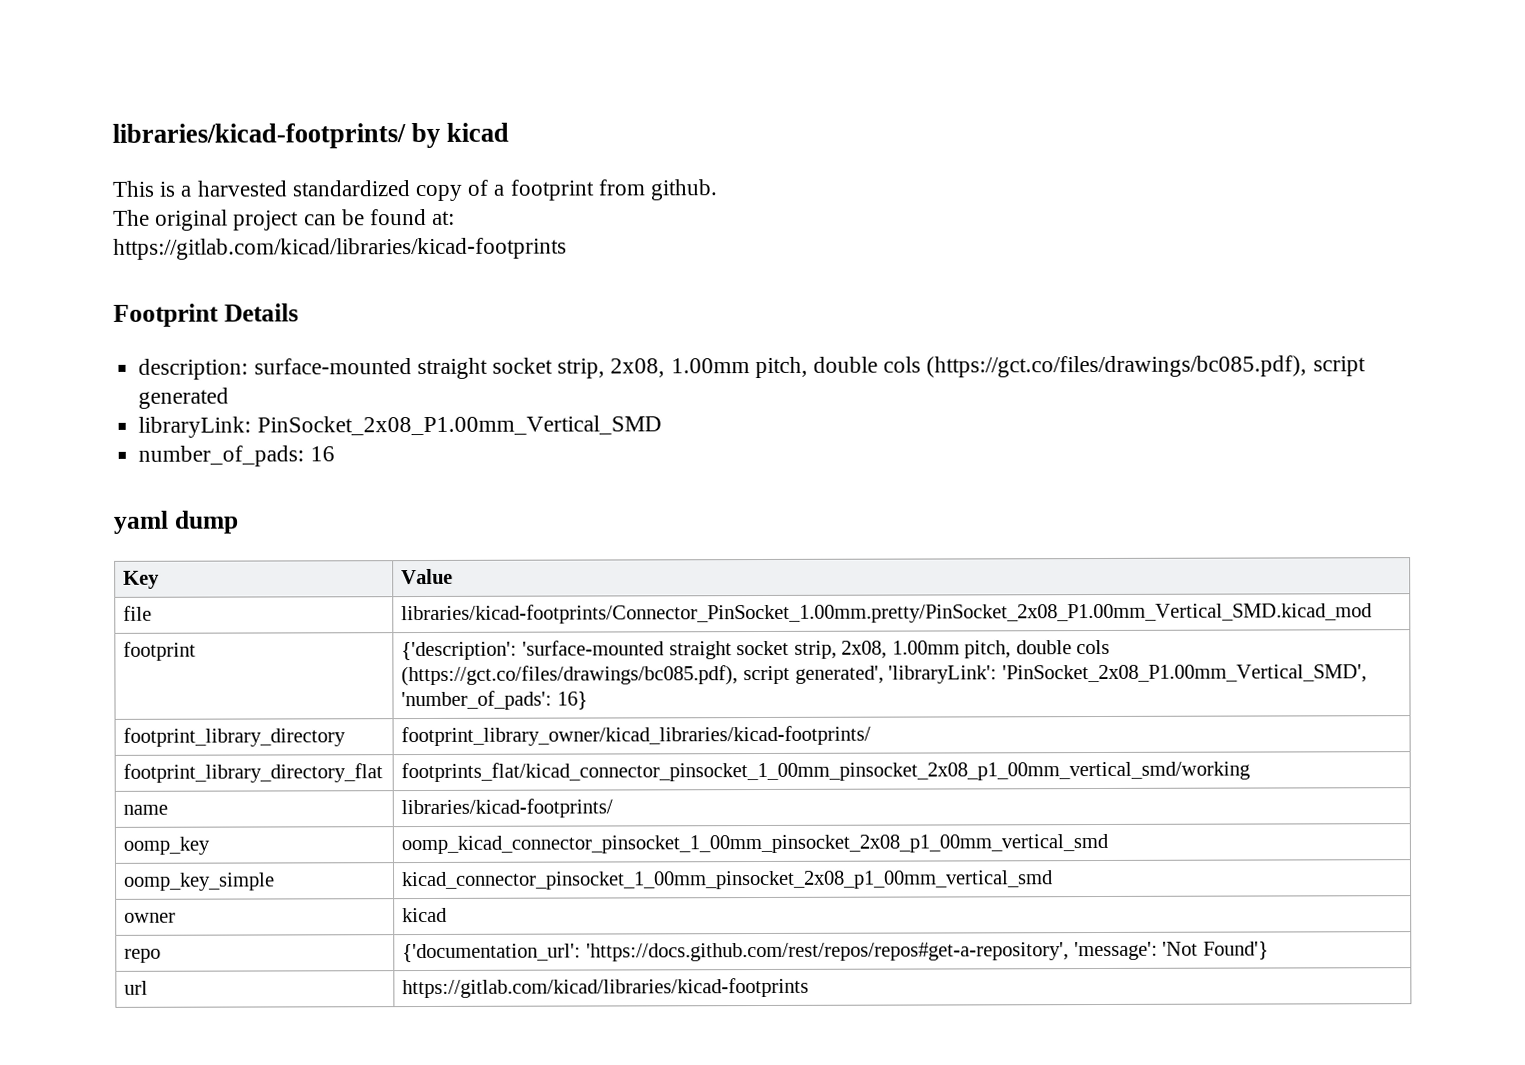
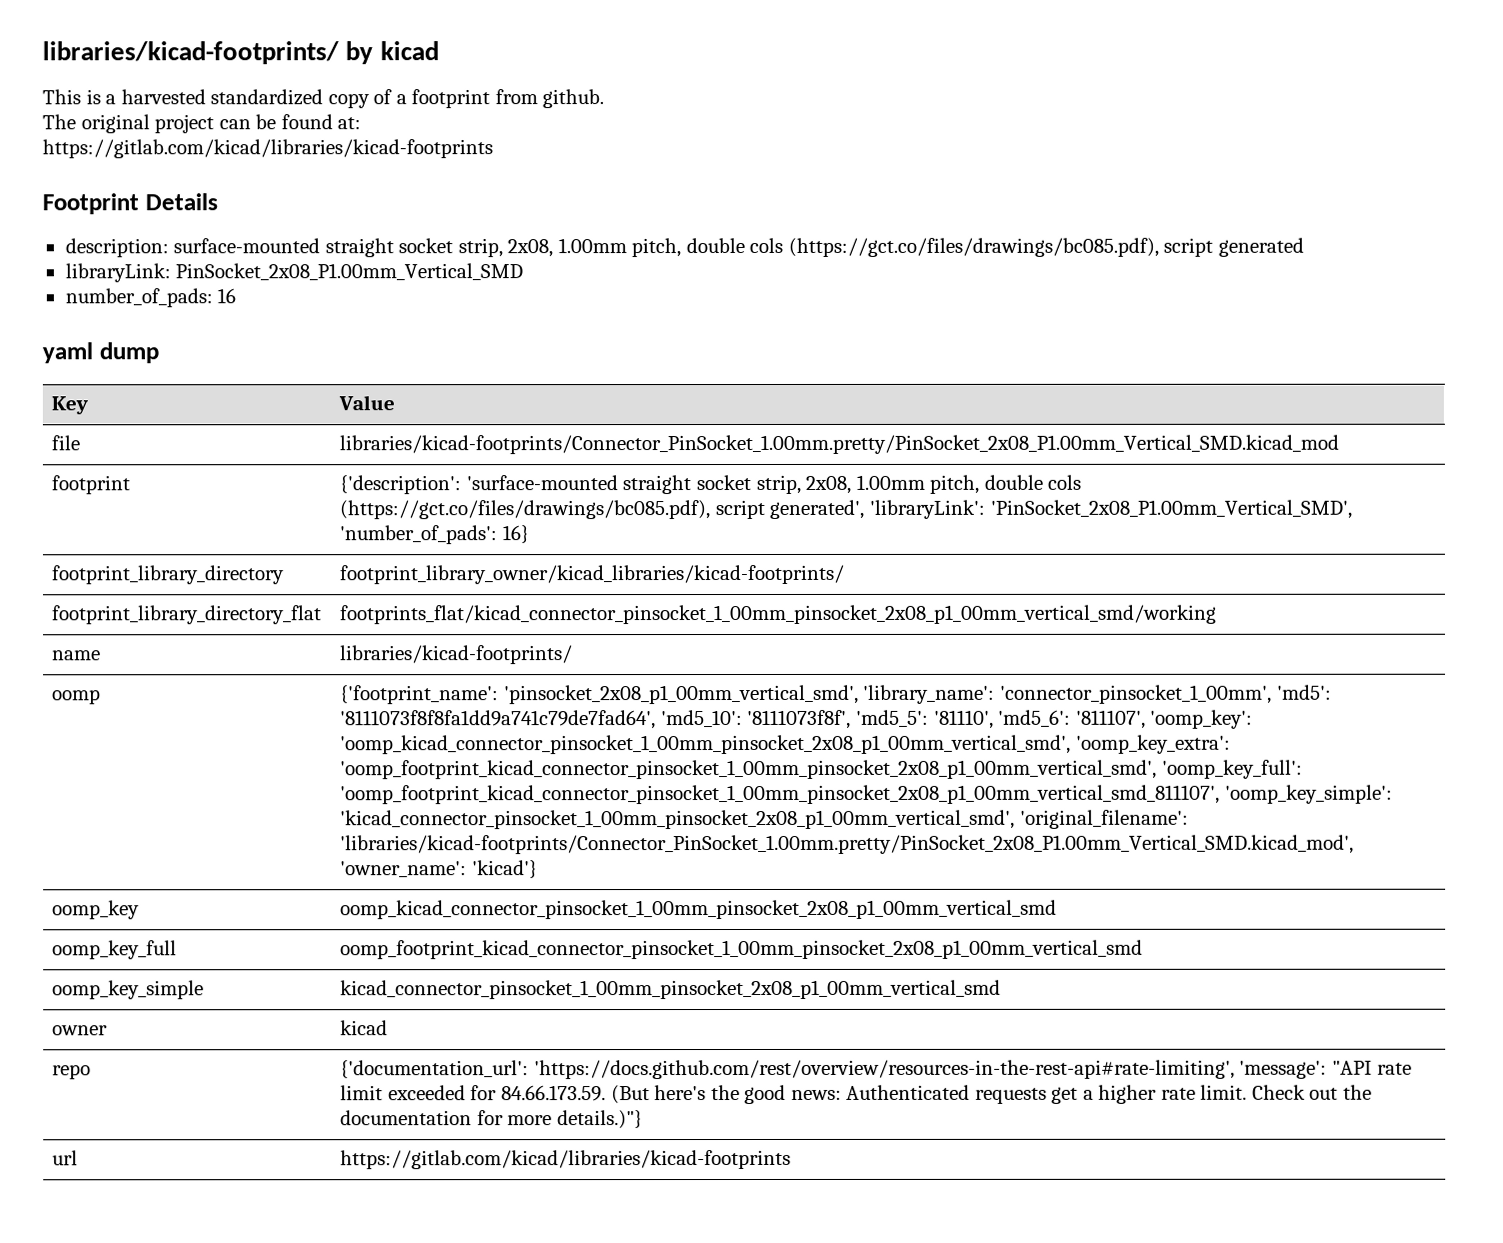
+ oomp | {'footprint_name': 'pinsocket_2x08_p1_00mm_vertical_smd', 'library_name': 'connector_pinsocket_1_00mm', 'md5': '8111073f8f8fa1dd9a741c79de7fad64', 'md5_10': '8111073f8f', 'md5_5': '81110', 'md5_6': '811107', 'oomp_key': 'oomp_kicad_connector_pinsocket_1_00mm_pinsocket_2x08_p1_00mm_vertical_smd', 'oomp_key_extra': 'oomp_footprint_kicad_connector_pinsocket_1_00mm_pinsocket_2x08_p1_00mm_vertical_smd', 'oomp_key_full': 'oomp_footprint_kicad_connector_pinsocket_1_00mm_pinsocket_2x08_p1_00mm_vertical_smd_811107', 'oomp_key_simple': 'kicad_connector_pinsocket_1_00mm_pinsocket_2x08_p1_00mm_vertical_smd', 'original_filename': 'libraries/kicad-footprints/Connector_PinSocket_1.00mm.pretty/PinSocket_2x08_P1.00mm_Vertical_SMD.kicad_mod', 'owner_name': 'kicad'}
+ oomp_key_full | oomp_footprint_kicad_connector_pinsocket_1_00mm_pinsocket_2x08_p1_00mm_vertical_smd
- repo | {'documentation_url': 'https://docs.github.com/rest/repos/repos#get-a-repository', 'message': 'Not Found'}
+ repo | {'documentation_url': 'https://docs.github.com/rest/overview/resources-in-the-rest-api#rate-limiting', 'message': "API rate limit exceeded for 84.66.173.59. (But here's the good news: Authenticated requests get a higher rate limit. Check out the documentation for more details.)"}

